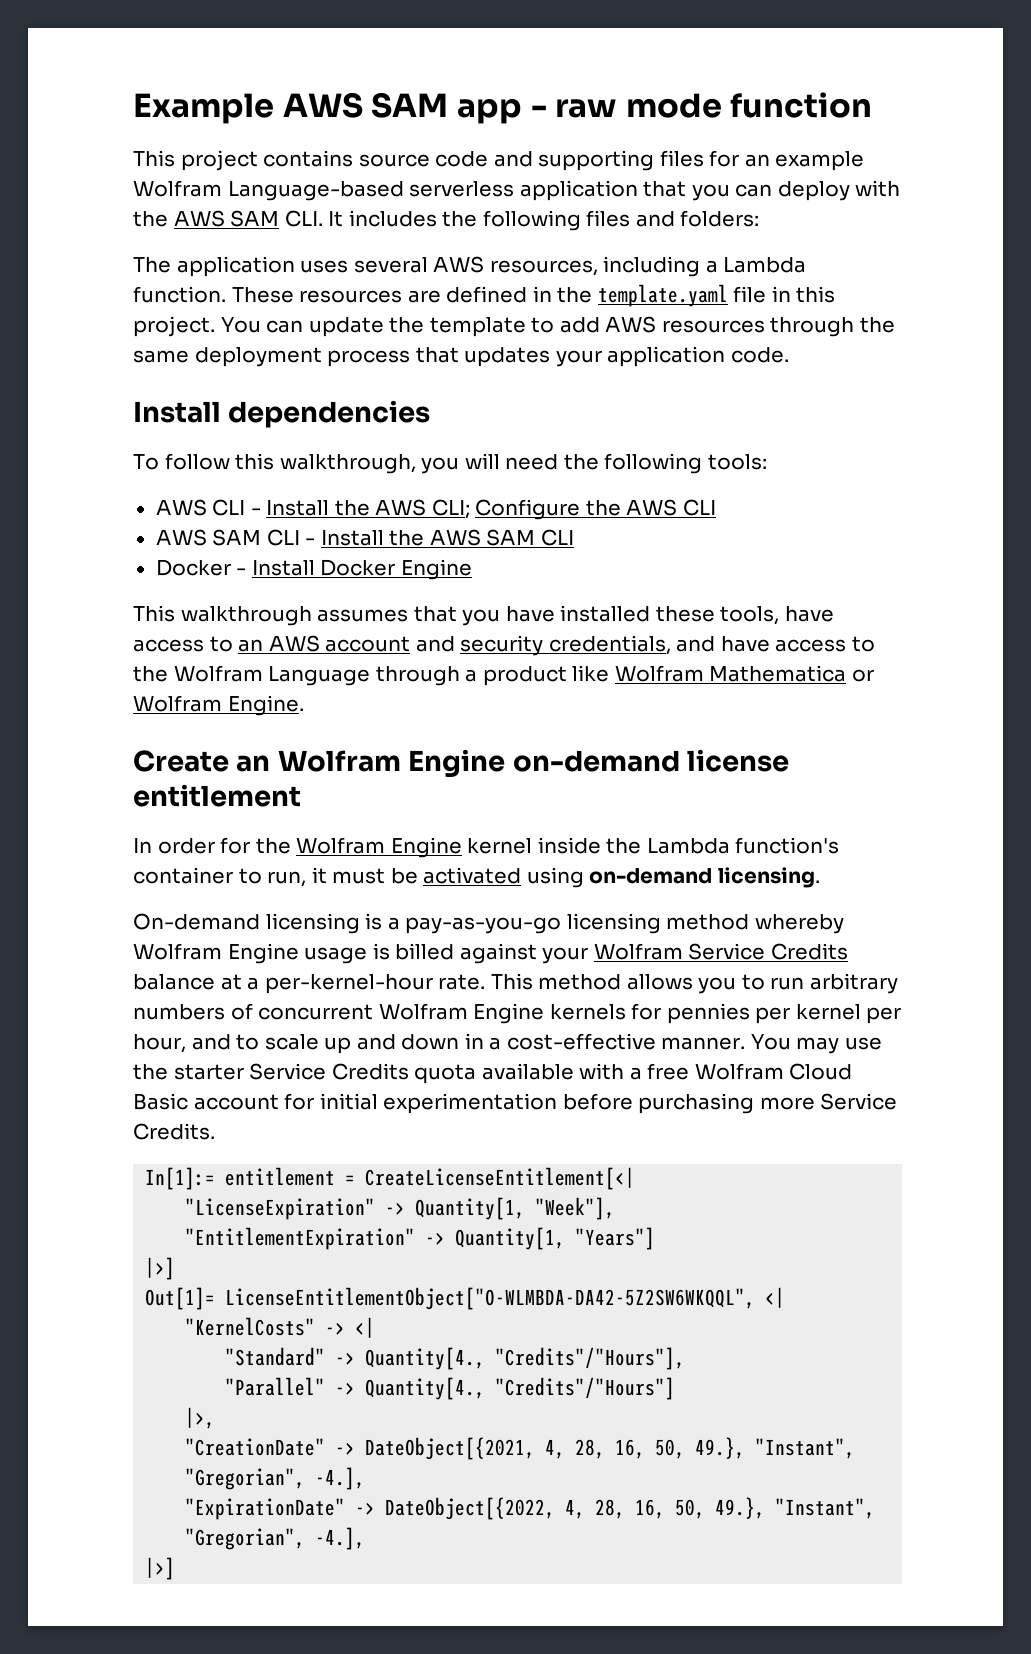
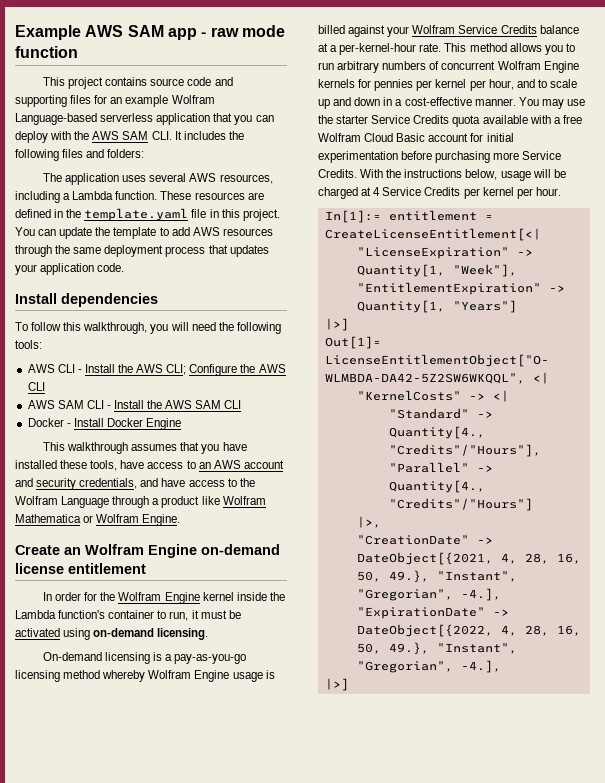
+ With the instructions below, usage will be charged at 4 Service Credits per kernel per hour.

